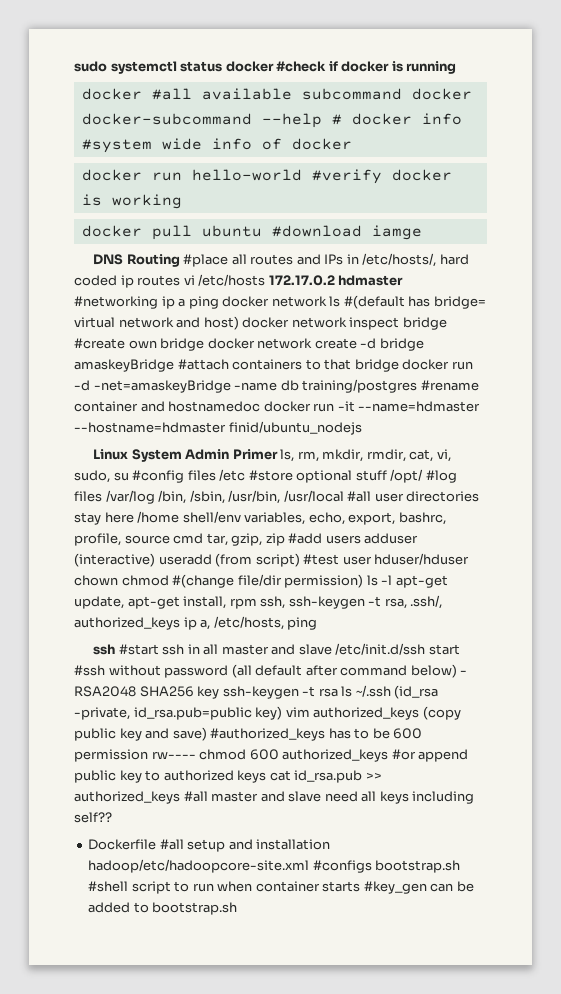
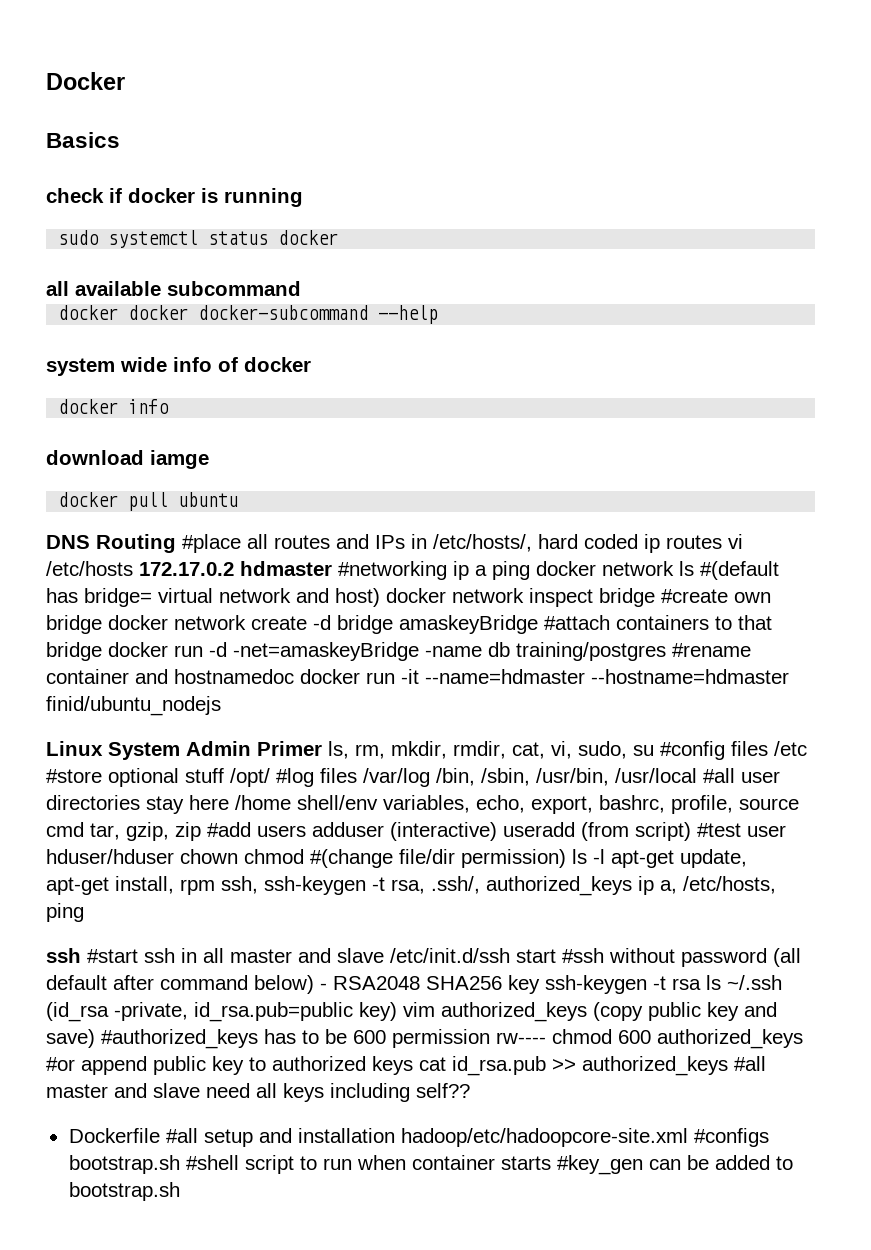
- sudo systemctl status docker #check if docker is running
+ Docker
+ Basics
+ check if docker is running
- docker #all available subcommand docker docker-subcommand --help # docker info #system wide info of docker
+ sudo systemctl status docker
+ all available subcommand
+ docker docker docker-subcommand --help
+ system wide info of docker
- docker run hello-world #verify docker is working
+ docker info
+ download iamge
- docker pull ubuntu #download iamge
+ docker pull ubuntu

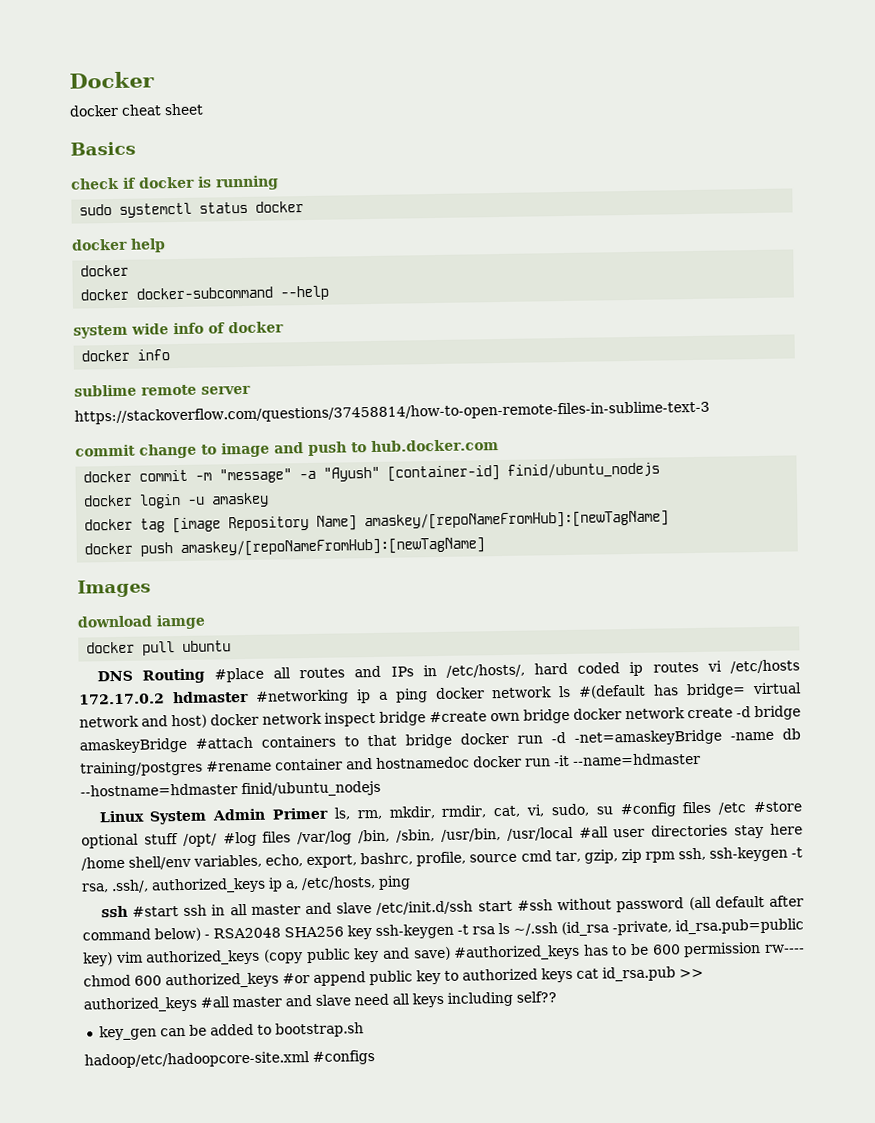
+ docker cheat sheet
- all available subcommand
- docker docker docker-subcommand --help
+ docker help
+ docker
+ docker docker-subcommand --help
+ sublime remote server
+ https://stackoverflow.com/questions/37458814/how-to-open-remote-files-in-sublime-text-3
+ commit change to image and push to hub.docker.com
+ docker commit -m "message" -a "Ayush" [container-id] finid/ubuntu_nodejs
+ docker login -u amaskey
+ docker tag [image Repository Name] amaskey/[repoNameFromHub]:[newTagName]
+ docker push amaskey/[repoNameFromHub]:[newTagName]
+ Images
- Linux System Admin Primer ls, rm, mkdir, rmdir, cat, vi, sudo, su #config files /etc #store optional stuff /opt/ #log files /var/log /bin, /sbin, /usr/bin, /usr/local #all user directories stay here /home shell/env variables, echo, export, bashrc, profile, source cmd tar, gzip, zip #add users adduser (interactive) useradd (from script) #test user hduser/hduser chown chmod #(change file/dir permission) ls -l apt-get update, apt-get install, rpm ssh, ssh-keygen -t rsa, .ssh/, authorized_keys ip a, /etc/hosts, ping
+ Linux System Admin Primer ls, rm, mkdir, rmdir, cat, vi, sudo, su #config files /etc #store optional stuff /opt/ #log files /var/log /bin, /sbin, /usr/bin, /usr/local #all user directories stay here /home shell/env variables, echo, export, bashrc, profile, source cmd tar, gzip, zip rpm ssh, ssh-keygen -t rsa, .ssh/, authorized_keys ip a, /etc/hosts, ping
- Dockerfile #all setup and installation hadoop/etc/hadoopcore-site.xml #configs bootstrap.sh #shell script to run when container starts #key_gen can be added to bootstrap.sh
+ key_gen can be added to bootstrap.sh
+ hadoop/etc/hadoopcore-site.xml #configs

